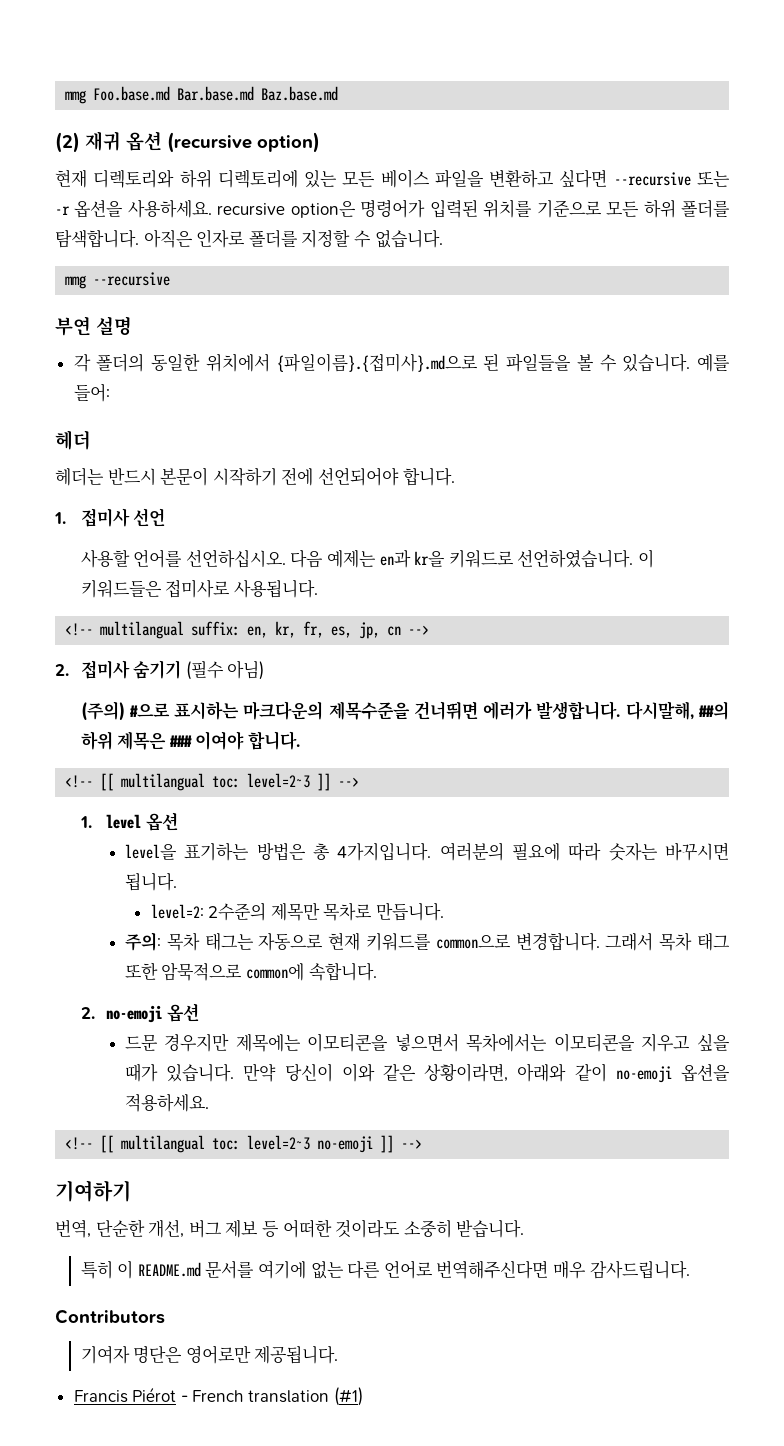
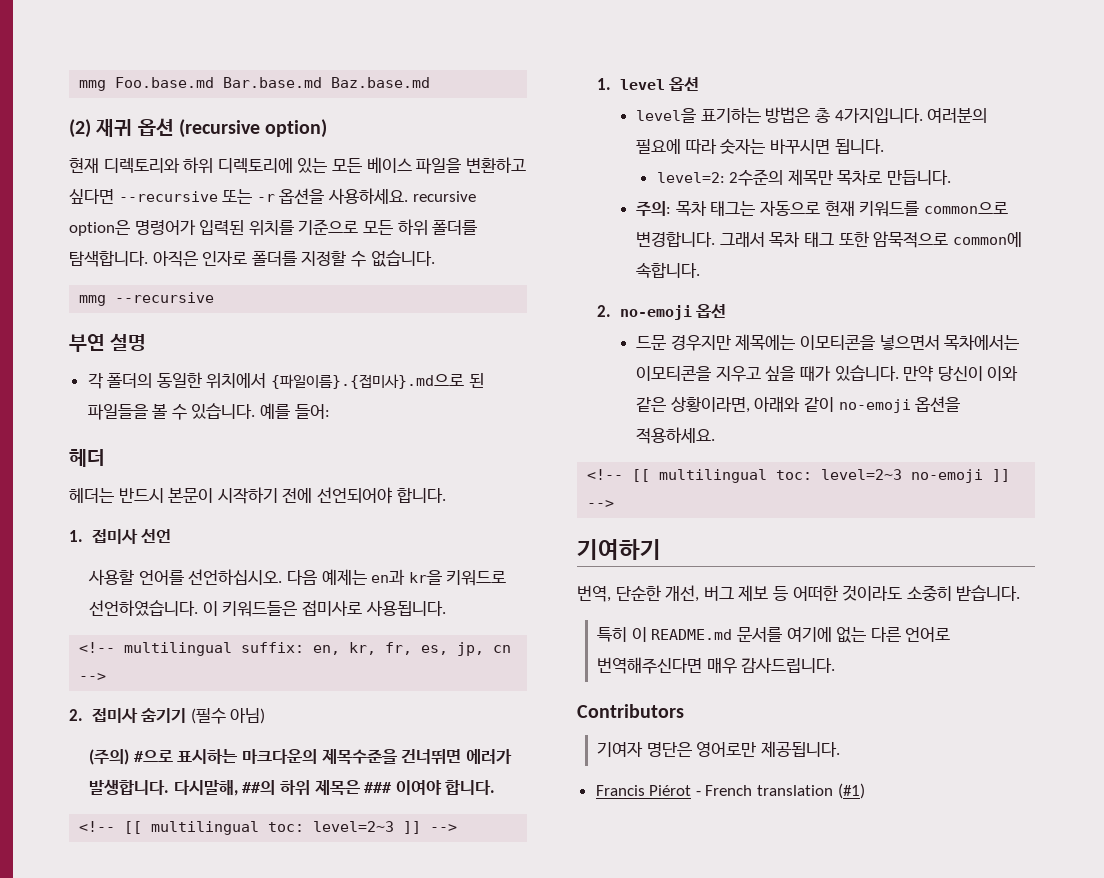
- <!-- multilangual suffix: en, kr, fr, es, jp, cn -->
+ <!-- multilingual suffix: en, kr, fr, es, jp, cn -->
- <!-- [[ multilangual toc: level=2~3 ]] -->
+ <!-- [[ multilingual toc: level=2~3 ]] -->
- <!-- [[ multilangual toc: level=2~3 no-emoji ]] -->
+ <!-- [[ multilingual toc: level=2~3 no-emoji ]] -->

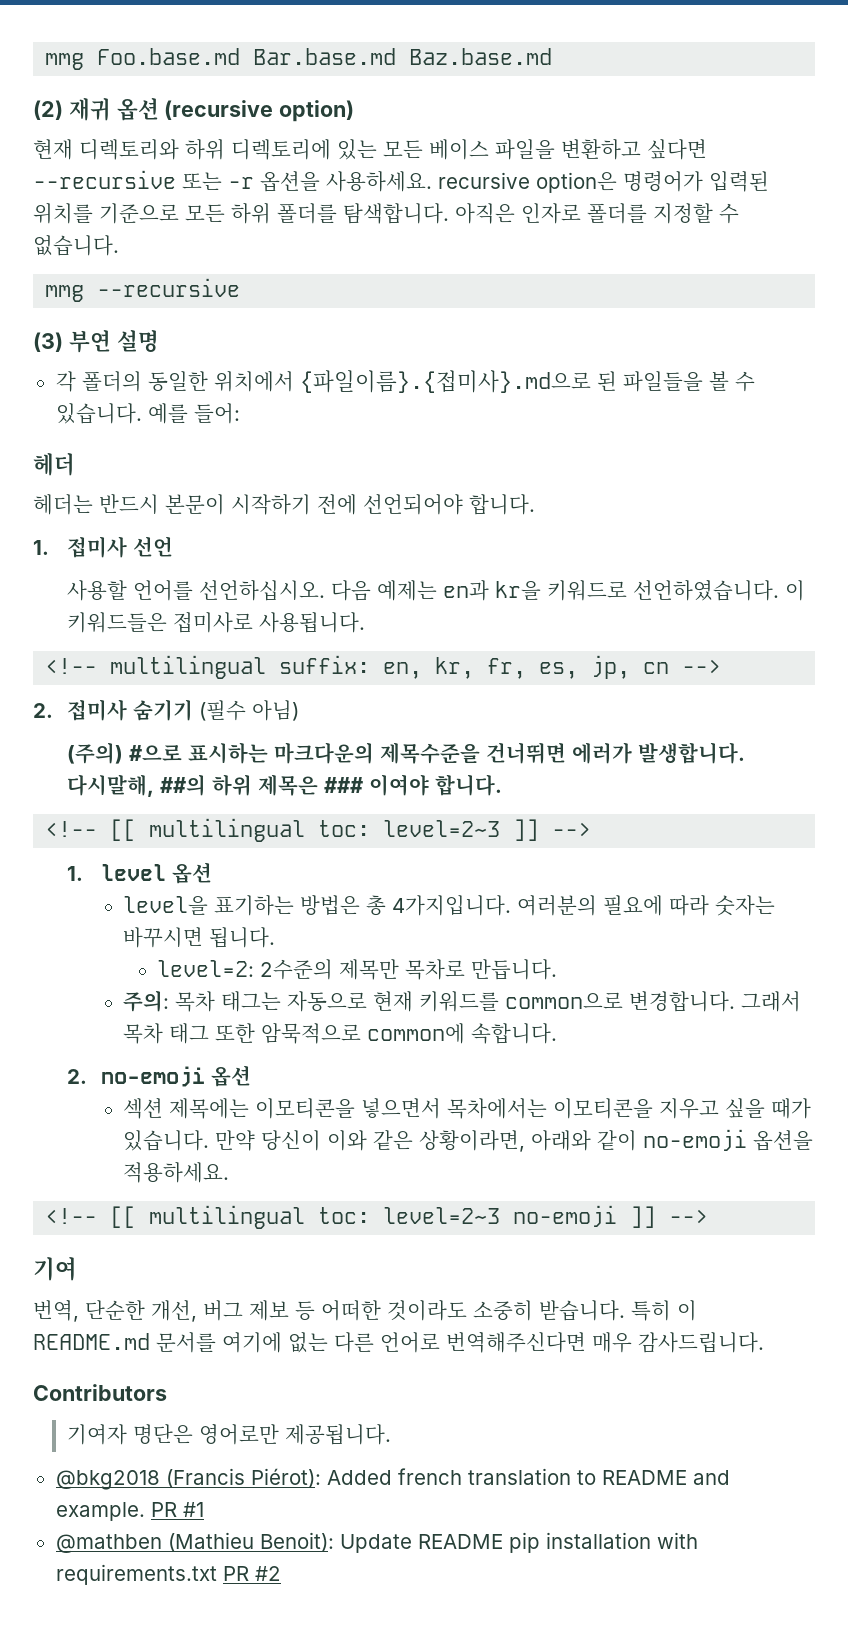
- 부연 설명
+ (3) 부연 설명
- 드문 경우지만 제목에는 이모티콘을 넣으면서 목차에서는 이모티콘을 지우고 싶을 때가 있습니다.
+ 섹션 제목에는 이모티콘을 넣으면서 목차에서는 이모티콘을 지우고 싶을 때가 있습니다.
- 기여하기
+ 기여
- 번역, 단순한 개선, 버그 제보 등 어떠한 것이라도 소중히 받습니다.
- 특히 이 README.md 문서를 여기에 없는 다른 언어로 번역해주신다면 매우 감사드립니다.
+ 번역, 단순한 개선, 버그 제보 등 어떠한 것이라도 소중히 받습니다. 특히 이 README.md 문서를 여기에 없는 다른 언어로 번역해주신다면 매우 감사드립니다.
- Francis Piérot - French translation (#1)
+ @bkg2018 (Francis Piérot): Added french translation to README and example. PR #1
+ @mathben (Mathieu Benoit): Update README pip installation with requirements.txt PR #2

